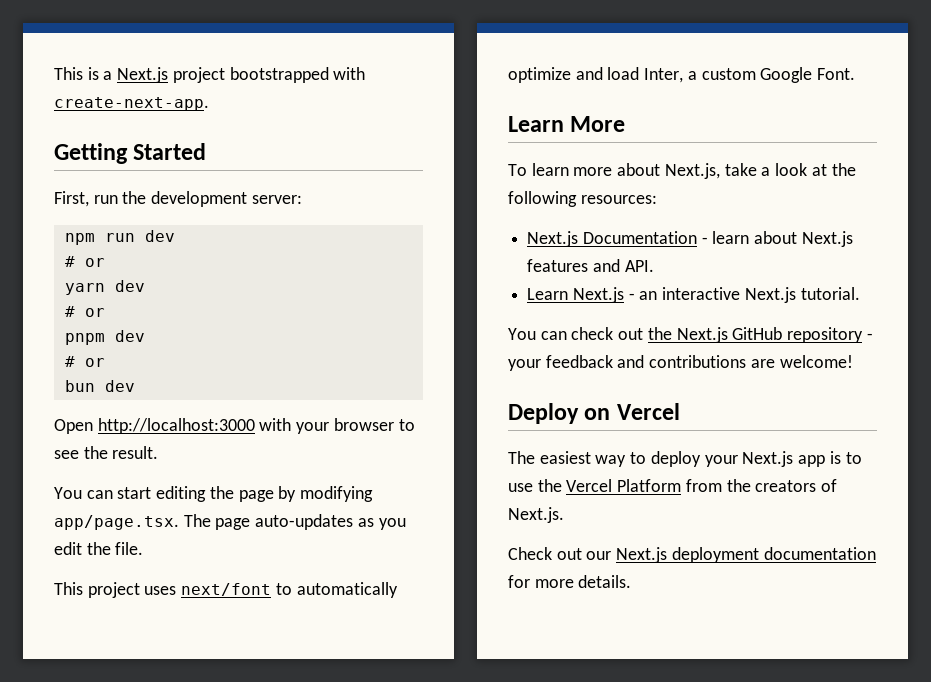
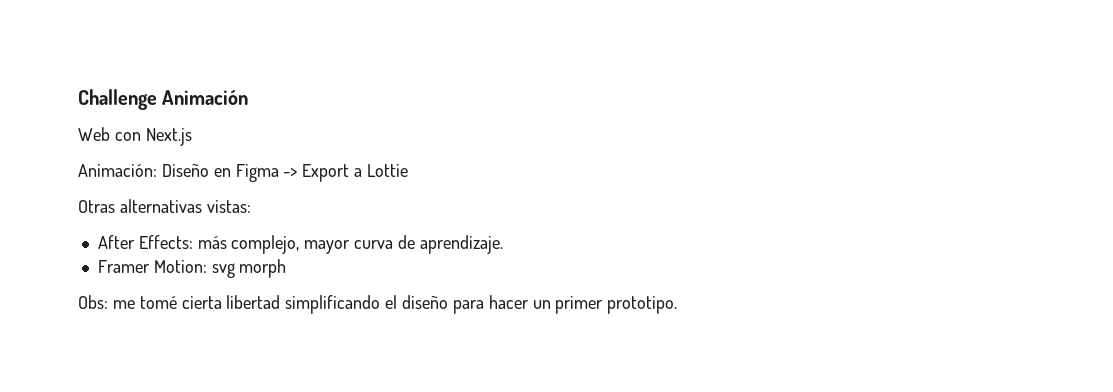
- This is a Next.js project bootstrapped with create-next-app.
- Getting Started
- First, run the development server:
- npm run dev
- # or
- yarn dev
- # or
- pnpm dev
- # or
- bun dev
- Open http://localhost:3000 with your browser to see the result.
- You can start editing the page by modifying app/page.tsx. The page auto-updates as you edit the file.
- This project uses next/font to automatically optimize and load Inter, a custom Google Font.
- Learn More
- To learn more about Next.js, take a look at the following resources:
- Next.js Documentation - learn about Next.js features and API.
- Learn Next.js - an interactive Next.js tutorial.
- You can check out the Next.js GitHub repository - your feedback and contributions are welcome!
- Deploy on Vercel
- The easiest way to deploy your Next.js app is to use the Vercel Platform from the creators of Next.js.
- Check out our Next.js deployment documentation for more details.
+ Challenge Animación
+ Web con Next.js
+ Animación: Diseño en Figma -> Export a Lottie
+ Otras alternativas vistas:
+ After Effects: más complejo, mayor curva de aprendizaje.
+ Framer Motion: svg morph
+ Obs: me tomé cierta libertad simplificando el diseño para hacer un primer prototipo.

